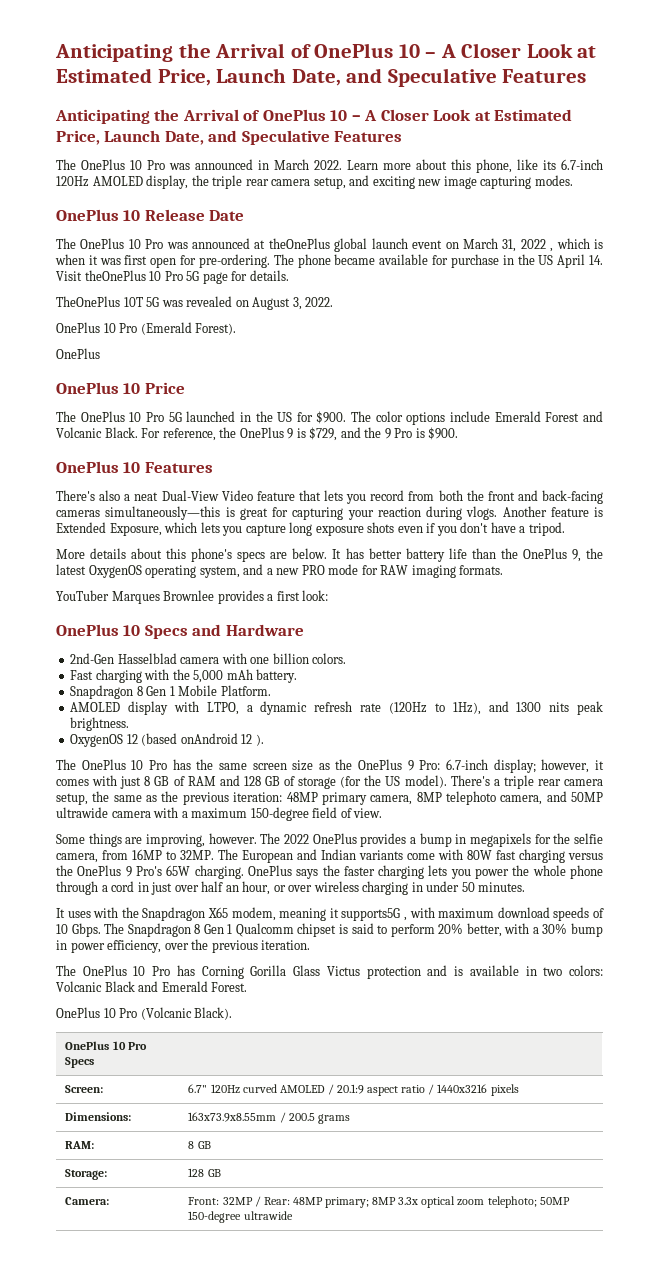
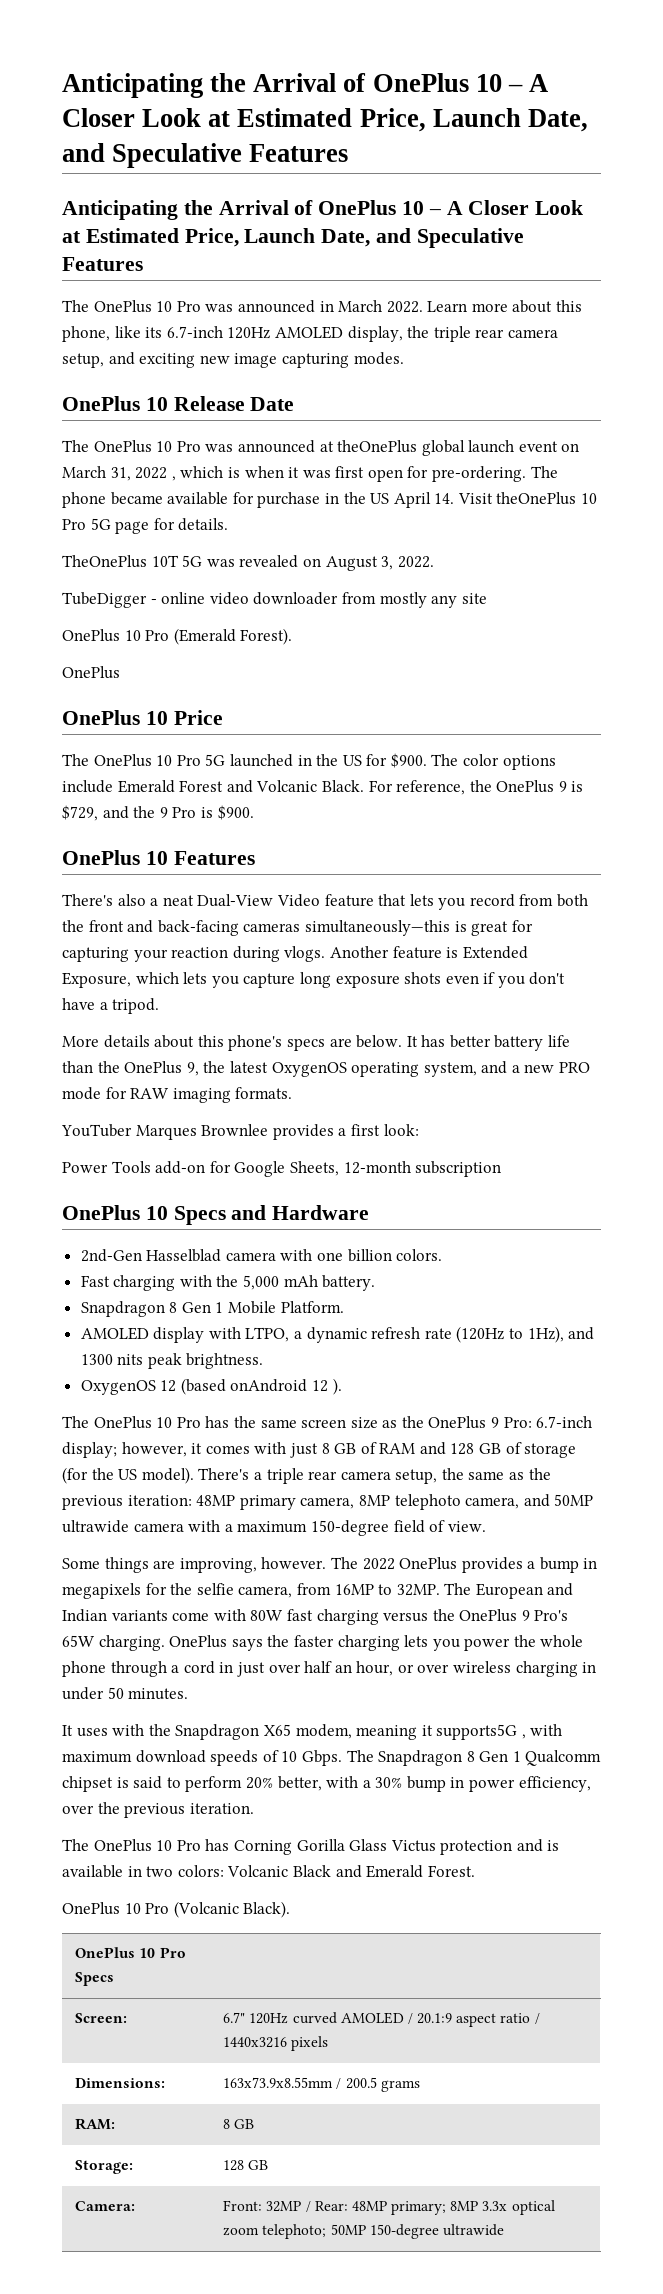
+ TubeDigger - online video downloader from mostly any site
+ Power Tools add-on for Google Sheets, 12-month subscription

